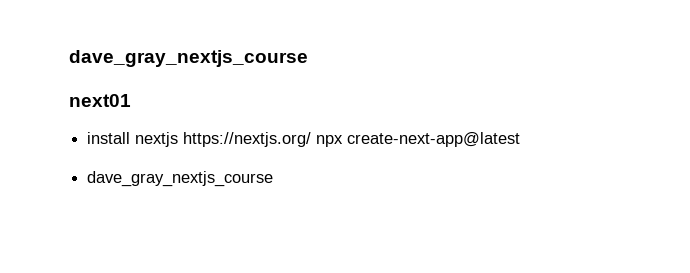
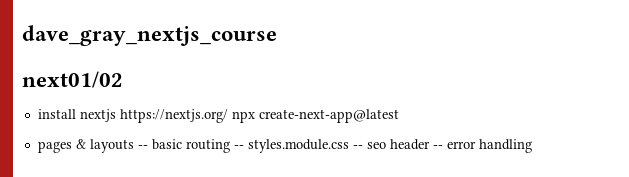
- next01
+ next01/02
  install nextjs https://nextjs.org/ npx create-next-app@latest
- dave_gray_nextjs_course
+ pages & layouts -- basic routing -- styles.module.css -- seo header -- error handling

